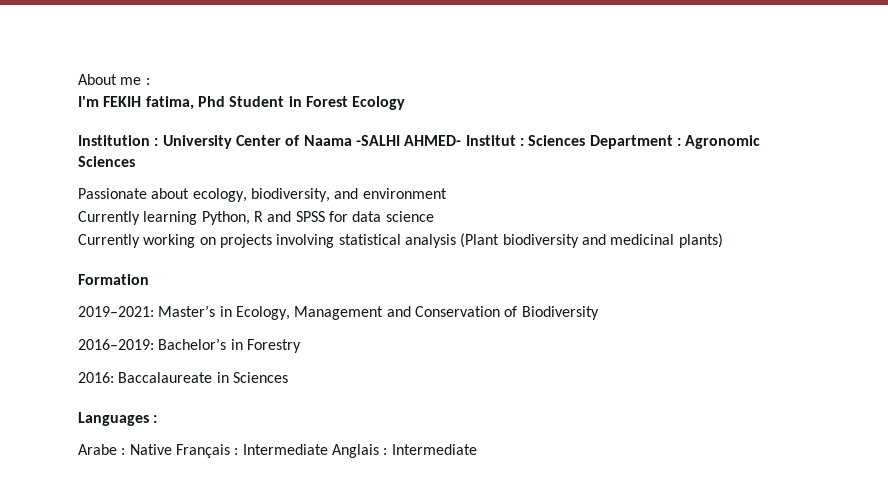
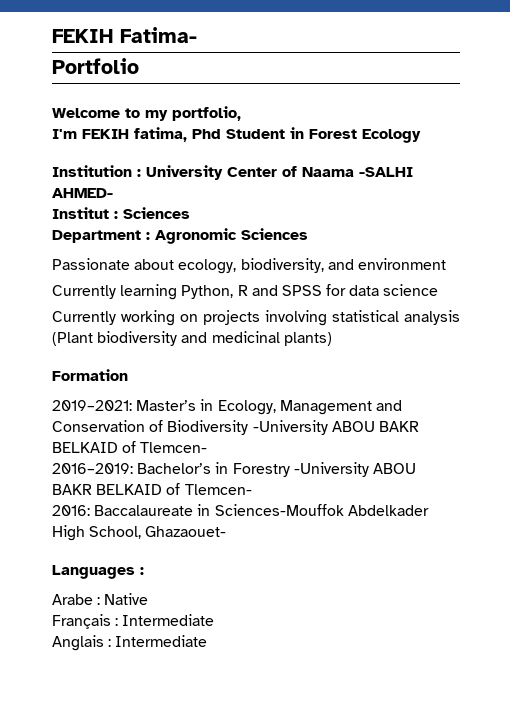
- About me :
+ FEKIH Fatima-
+ Portfolio
+ Welcome to my portfolio,
- Institution : University Center of Naama -SALHI AHMED- Institut : Sciences Department : Agronomic Sciences
+ Institution : University Center of Naama -SALHI AHMED-
+ Institut : Sciences
+ Department : Agronomic Sciences
- 2019–2021: Master’s in Ecology, Management and Conservation of Biodiversity
- 2016–2019: Bachelor’s in Forestry
- 2016: Baccalaureate in Sciences
+ 2019–2021: Master’s in Ecology, Management and Conservation of Biodiversity -University ABOU BAKR BELKAID of Tlemcen-
+ 2016–2019: Bachelor’s in Forestry -University ABOU BAKR BELKAID of Tlemcen-
+ 2016: Baccalaureate in Sciences-Mouffok Abdelkader High School, Ghazaouet-
- Arabe : Native Français : Intermediate Anglais : Intermediate
+ Arabe : Native
+ Français : Intermediate
+ Anglais : Intermediate

